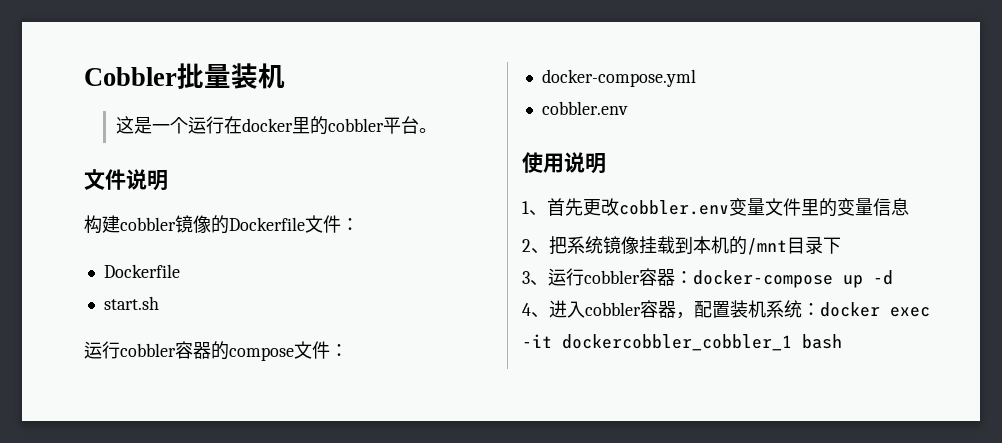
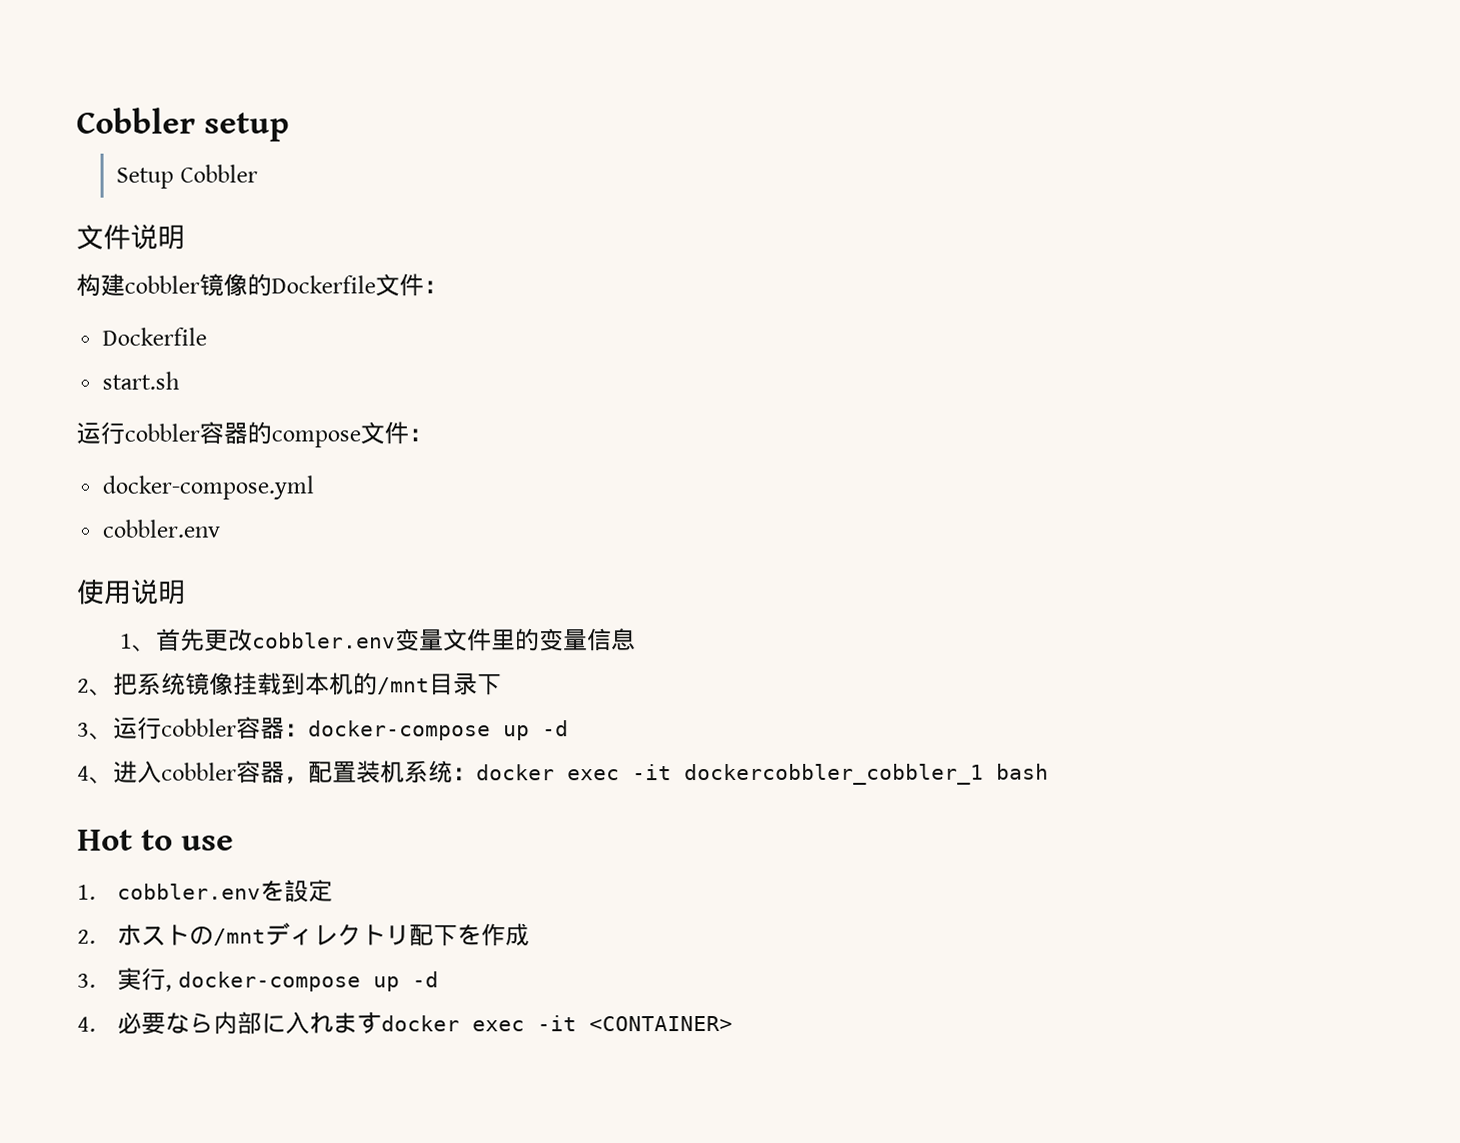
- Cobbler批量装机
- 这是一个运行在docker里的cobbler平台。
+ Cobbler setup
+ Setup Cobbler
+ Hot to use
+ 1. cobbler.envを設定
+ 2.ホストの/mntディレクトリ配下を作成
+ 3.実行, docker-compose up -d
+ 4.必要なら内部に入れますdocker exec -it <CONTAINER>

